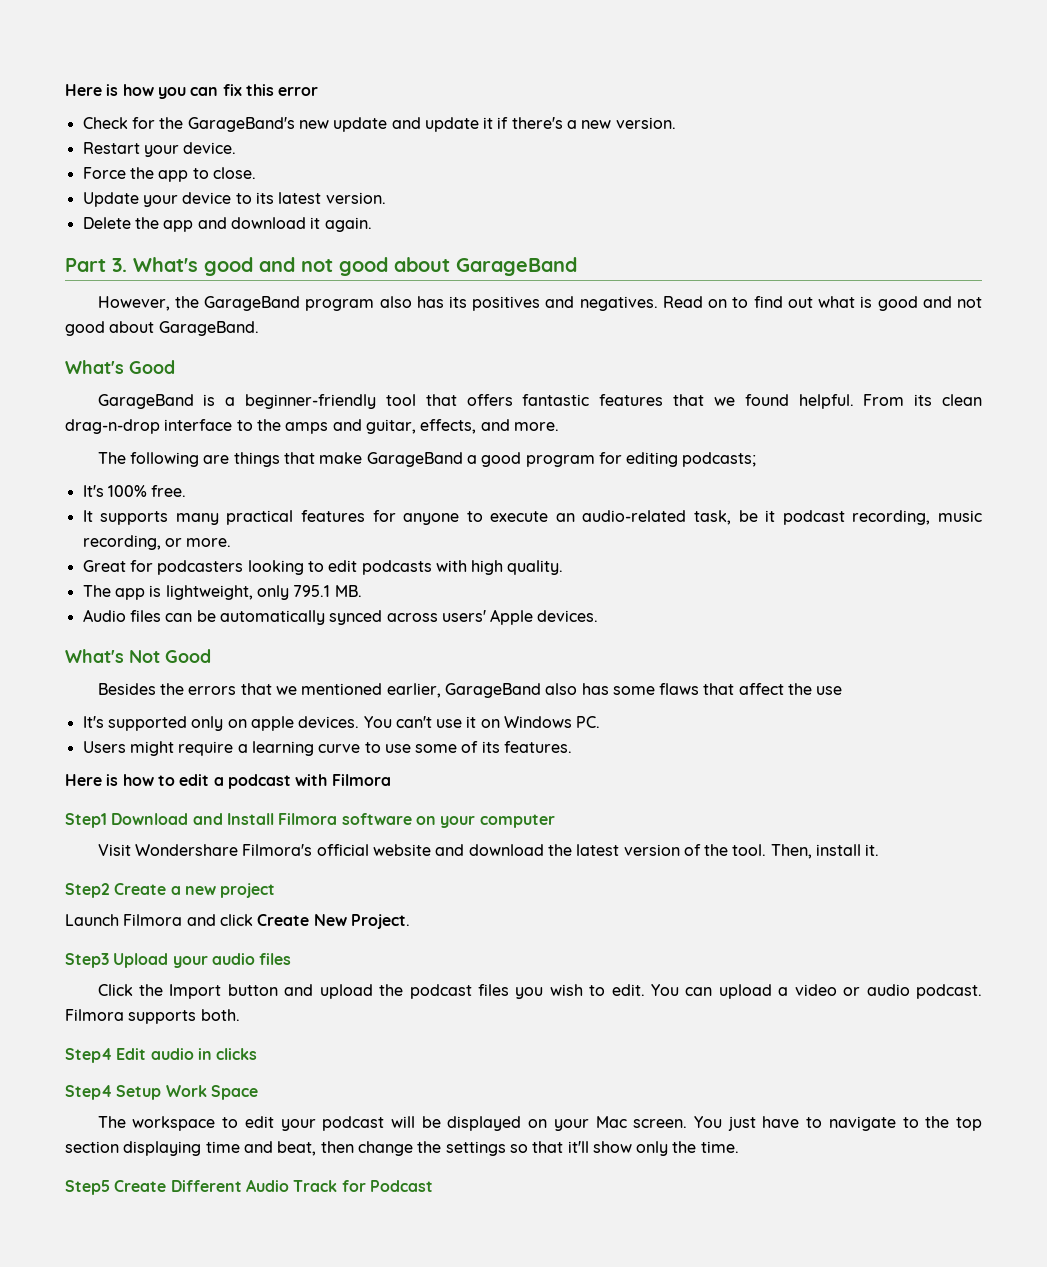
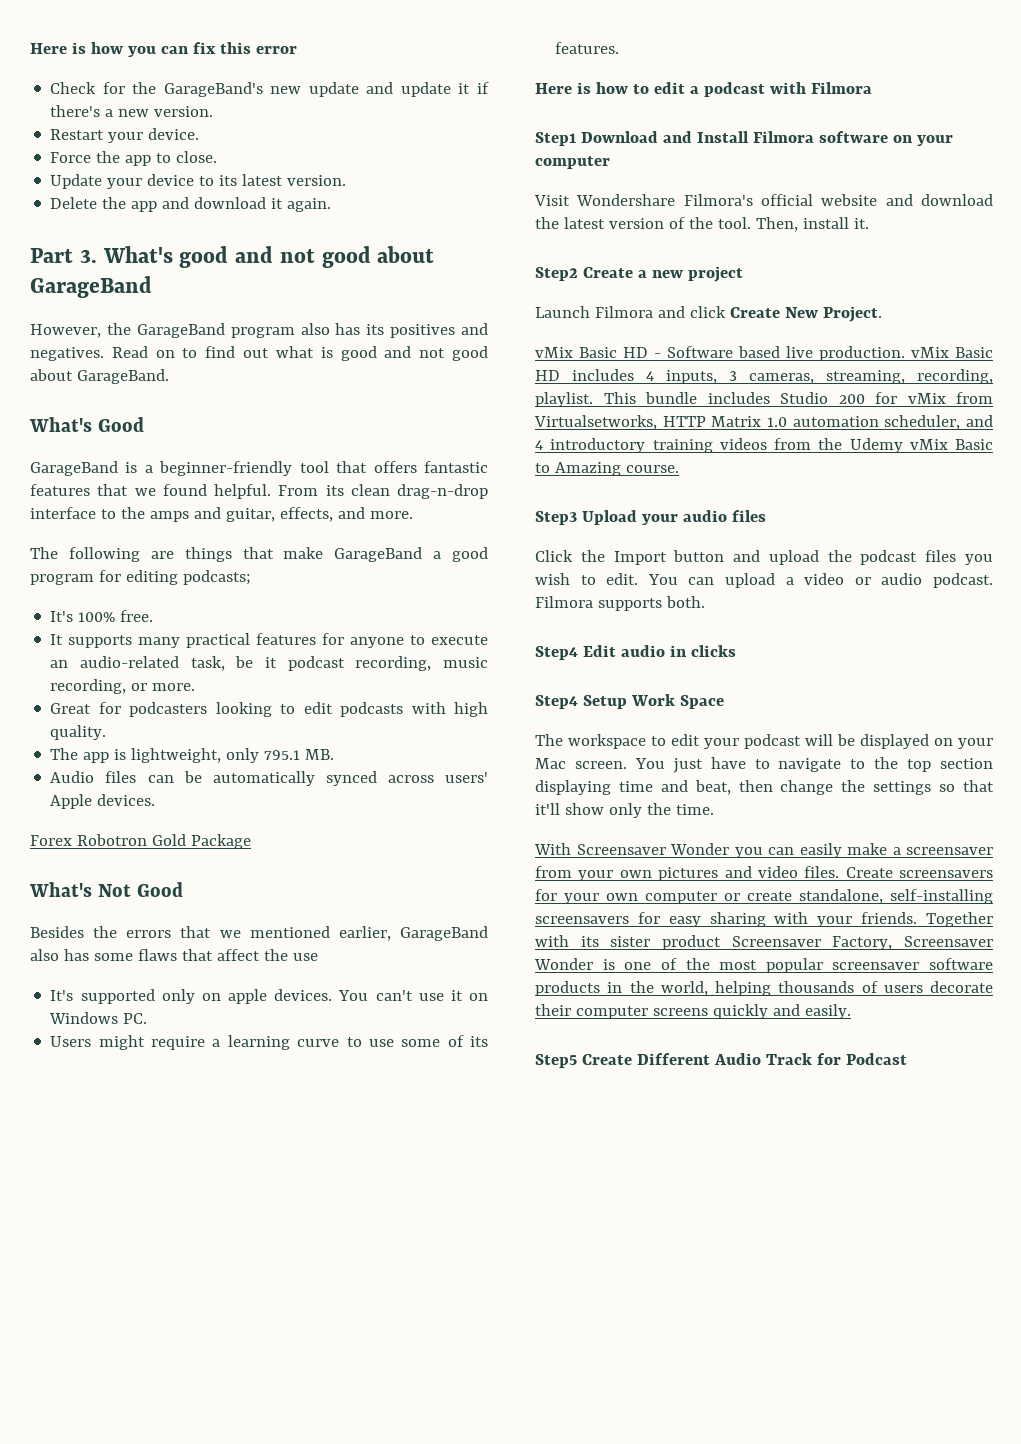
+ Forex Robotron Gold Package
+ vMix Basic HD - Software based live production. vMix Basic HD includes 4 inputs, 3 cameras, streaming, recording, playlist. This bundle includes Studio 200 for vMix from Virtualsetworks, HTTP Matrix 1.0 automation scheduler, and 4 introductory training videos from the Udemy vMix Basic to Amazing course.
+ With Screensaver Wonder you can easily make a screensaver from your own pictures and video files. Create screensavers for your own computer or create standalone, self-installing screensavers for easy sharing with your friends. Together with its sister product Screensaver Factory, Screensaver Wonder is one of the most popular screensaver software products in the world, helping thousands of users decorate their computer screens quickly and easily.

